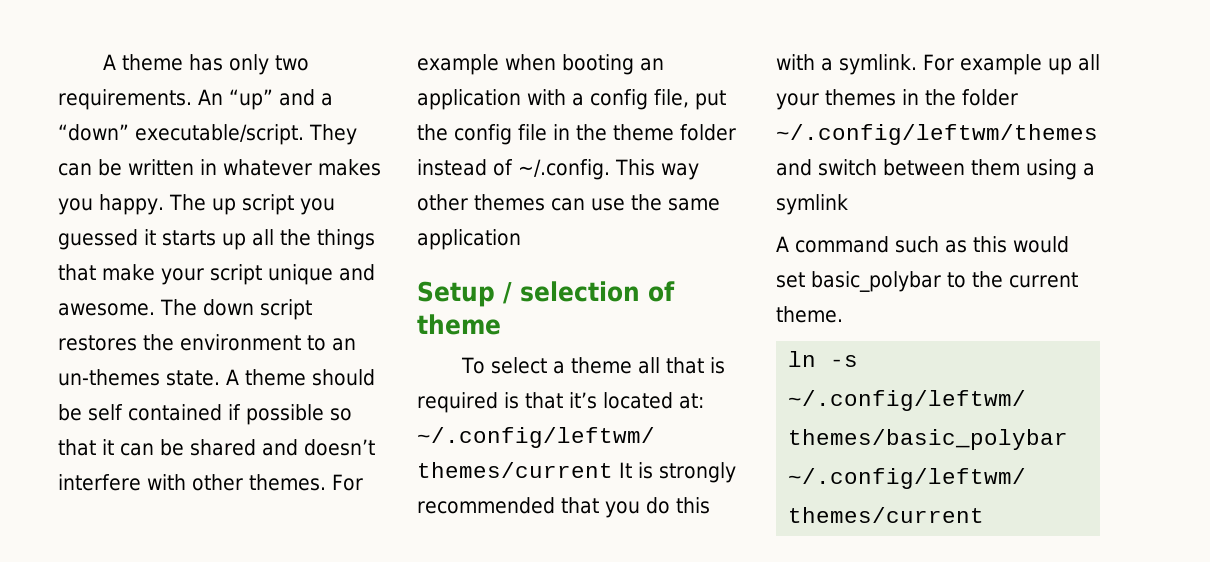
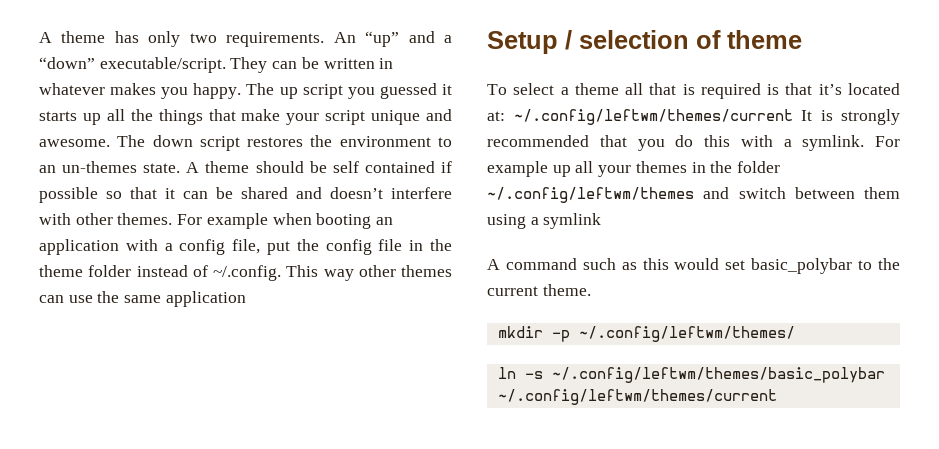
+ mkdir -p ~/.config/leftwm/themes/

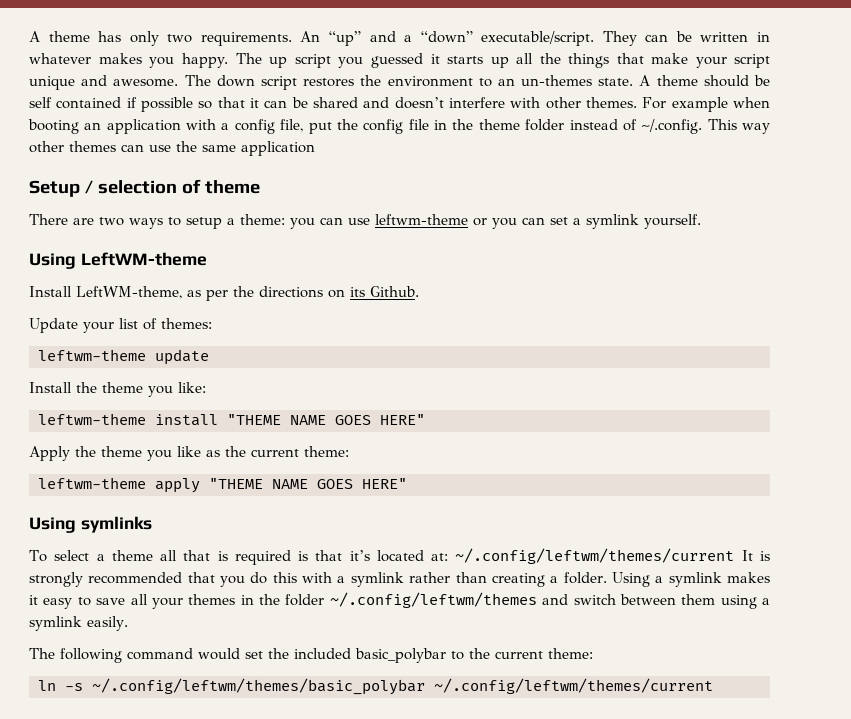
+ There are two ways to setup a theme: you can use leftwm-theme or you can set a symlink yourself.
+ Using LeftWM-theme
+ Install LeftWM-theme, as per the directions on its Github.
+ Update your list of themes:
+ leftwm-theme update
+ Install the theme you like:
+ leftwm-theme install "THEME NAME GOES HERE"
+ Apply the theme you like as the current theme:
+ leftwm-theme apply "THEME NAME GOES HERE"
+ Using symlinks
- To select a theme all that is required is that it’s located at: ~/.config/leftwm/themes/current It is strongly recommended that you do this with a symlink. For example up all your themes in the folder ~/.config/leftwm/themes and switch between them using a symlink
- A command such as this would set basic_polybar to the current theme.
- mkdir -p ~/.config/leftwm/themes/
+ To select a theme all that is required is that it’s located at: ~/.config/leftwm/themes/current It is strongly recommended that you do this with a symlink rather than creating a folder. Using a symlink makes it easy to save all your themes in the folder ~/.config/leftwm/themes and switch between them using a symlink easily.
+ The following command would set the included basic_polybar to the current theme:

